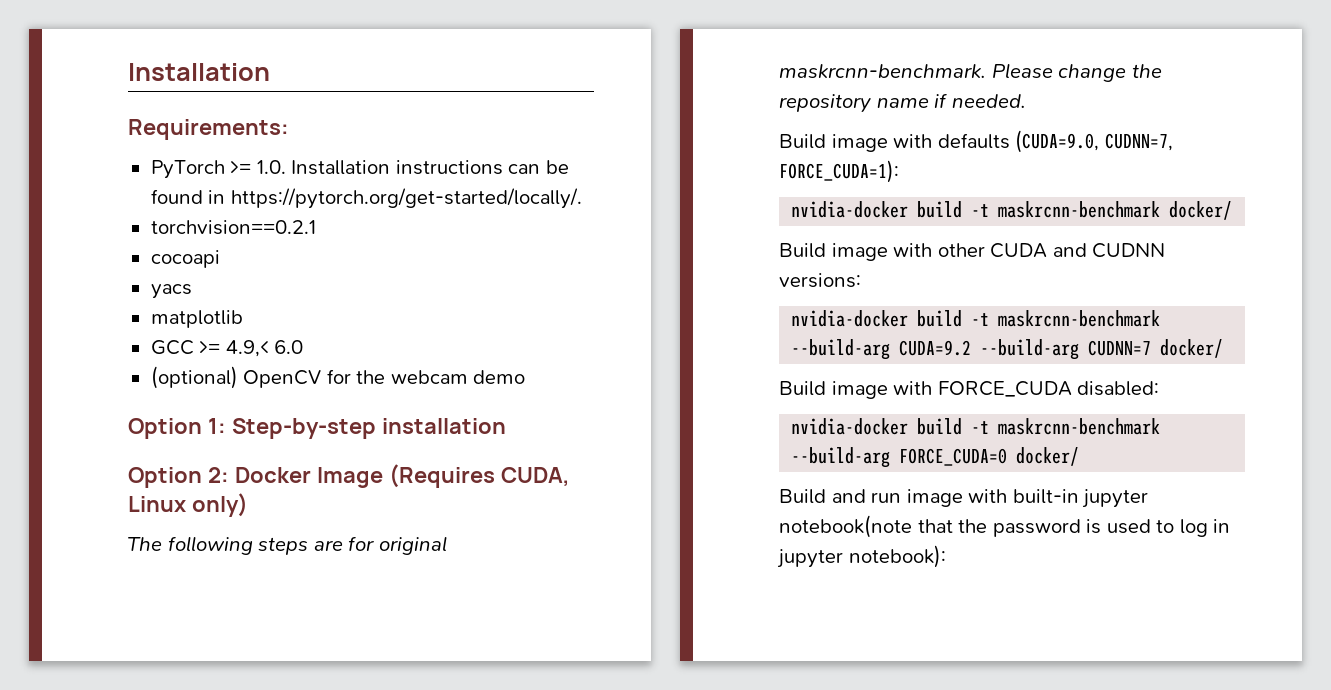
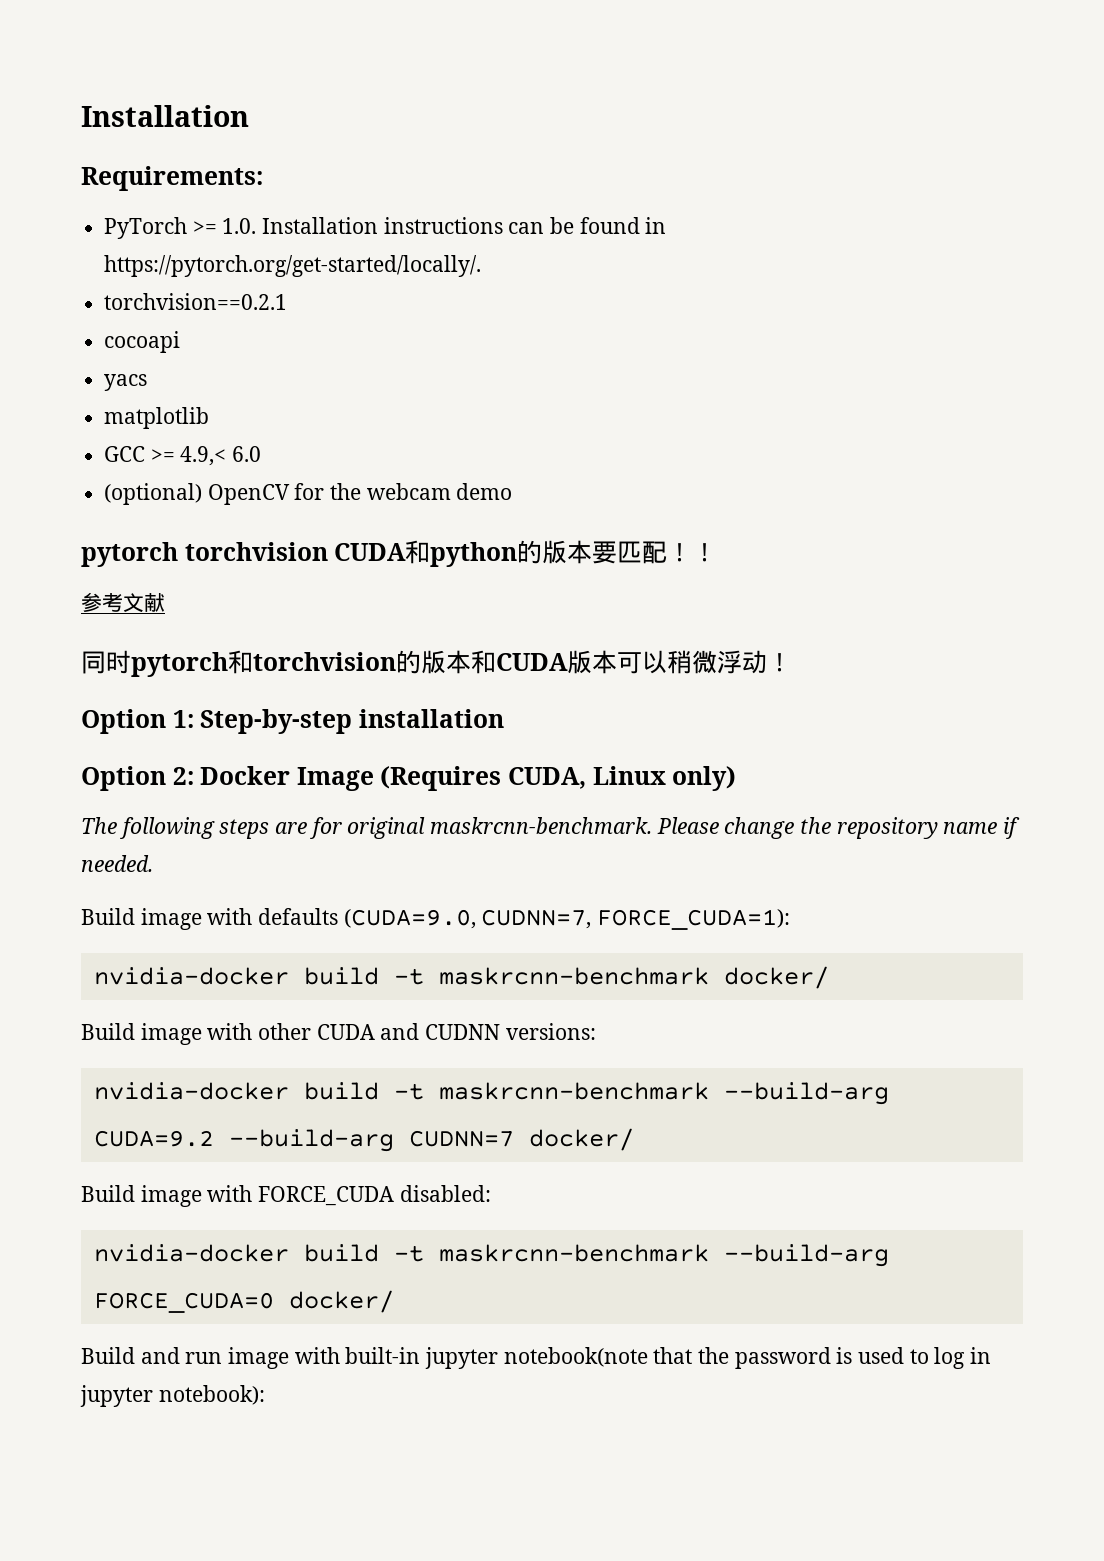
+ pytorch torchvision CUDA和python的版本要匹配！！
+ 参考文献
+ 同时pytorch和torchvision的版本和CUDA版本可以稍微浮动！

